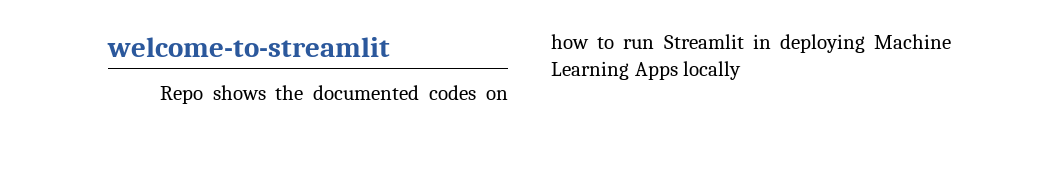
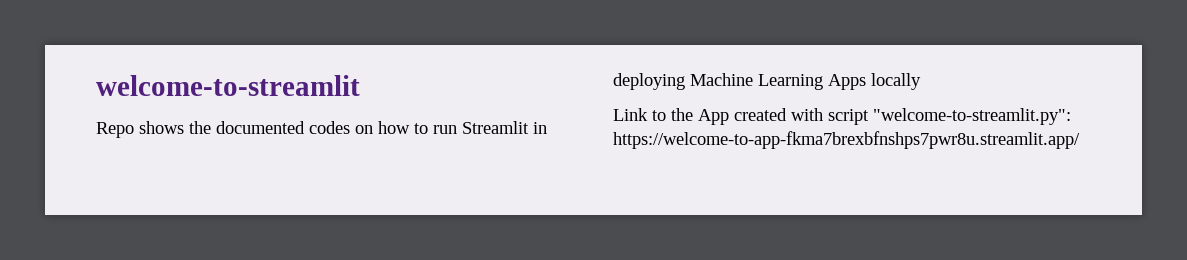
+ Link to the App created with script "welcome-to-streamlit.py": https://welcome-to-app-fkma7brexbfnshps7pwr8u.streamlit.app/

